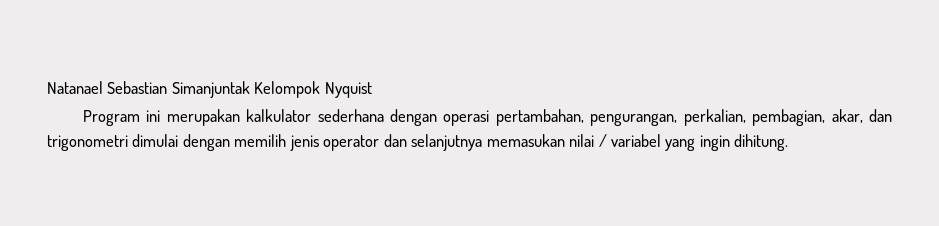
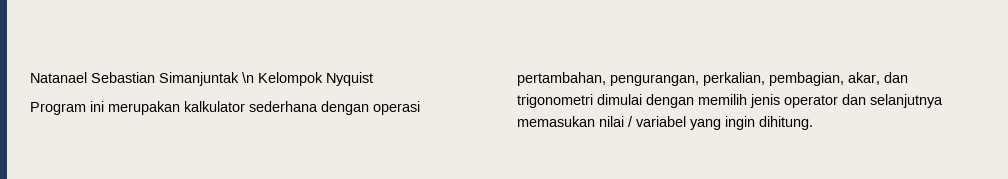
- Natanael Sebastian Simanjuntak Kelompok Nyquist
+ Natanael Sebastian Simanjuntak \n Kelompok Nyquist

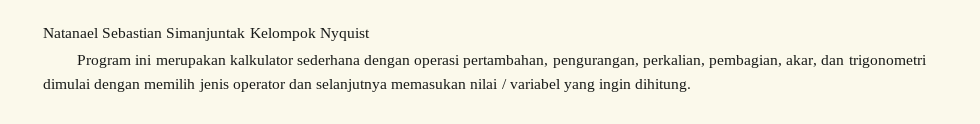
- Natanael Sebastian Simanjuntak \n Kelompok Nyquist
+ Natanael Sebastian Simanjuntak Kelompok Nyquist

